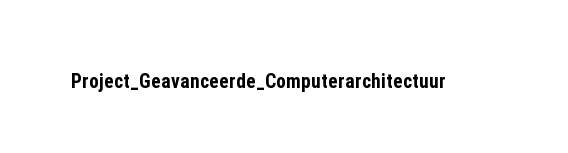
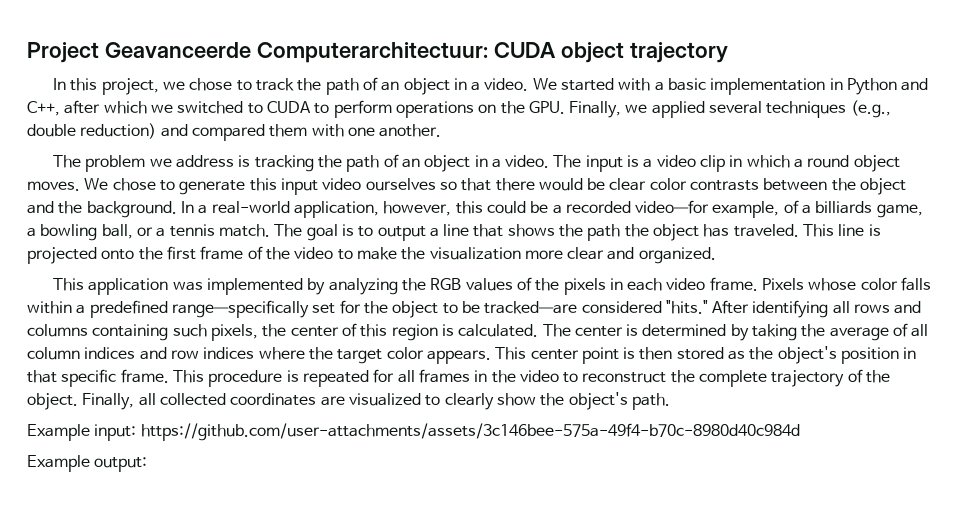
- Project_Geavanceerde_Computerarchitectuur
+ Project Geavanceerde Computerarchitectuur: CUDA object trajectory
+ In this project, we chose to track the path of an object in a video. We started with a basic implementation in Python and C++, after which we switched to CUDA to perform operations on the GPU. Finally, we applied several techniques (e.g., double reduction) and compared them with one another.
+ The problem we address is tracking the path of an object in a video. The input is a video clip in which a round object moves. We chose to generate this input video ourselves so that there would be clear color contrasts between the object and the background. In a real-world application, however, this could be a recorded video—for example, of a billiards game, a bowling ball, or a tennis match. The goal is to output a line that shows the path the object has traveled. This line is projected onto the first frame of the video to make the visualization more clear and organized.
+ This application was implemented by analyzing the RGB values of the pixels in each video frame. Pixels whose color falls within a predefined range—specifically set for the object to be tracked—are considered "hits." After identifying all rows and columns containing such pixels, the center of this region is calculated. The center is determined by taking the average of all column indices and row indices where the target color appears. This center point is then stored as the object's position in that specific frame. This procedure is repeated for all frames in the video to reconstruct the complete trajectory of the object. Finally, all collected coordinates are visualized to clearly show the object's path.
+ Example input: https://github.com/user-attachments/assets/3c146bee-575a-49f4-b70c-8980d40c984d
+ Example output:

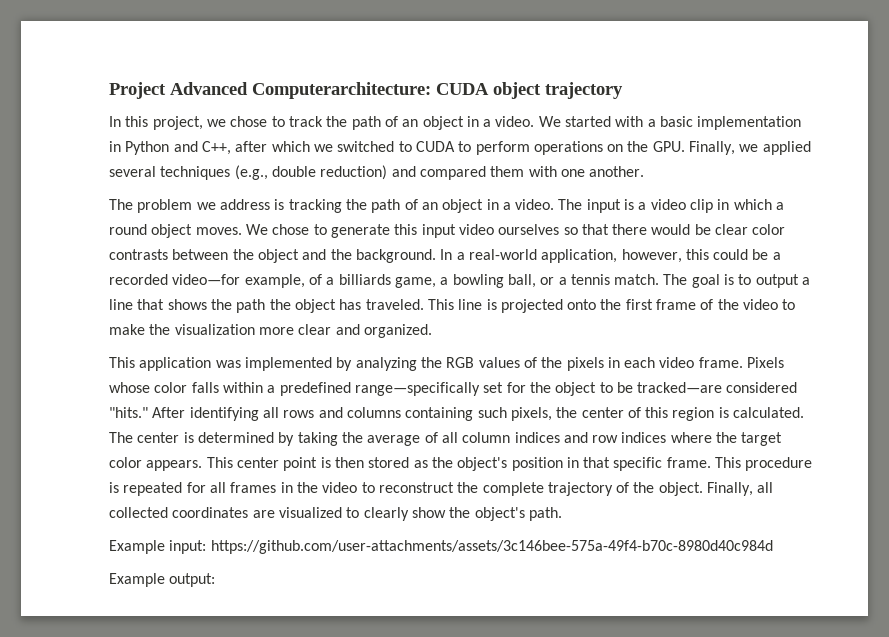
- Project Geavanceerde Computerarchitectuur: CUDA object trajectory
+ Project Advanced Computerarchitecture: CUDA object trajectory

